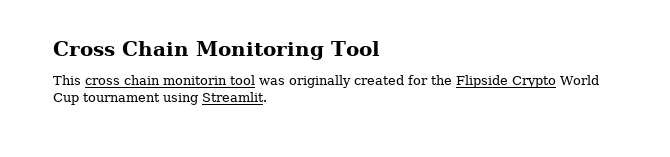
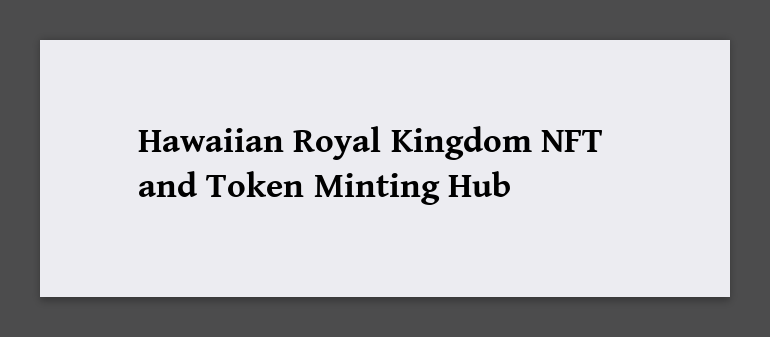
- Cross Chain Monitoring Tool
- This cross chain monitorin tool was originally created for the Flipside Crypto World Cup tournament using Streamlit.
+ Hawaiian Royal Kingdom NFT and Token Minting Hub

